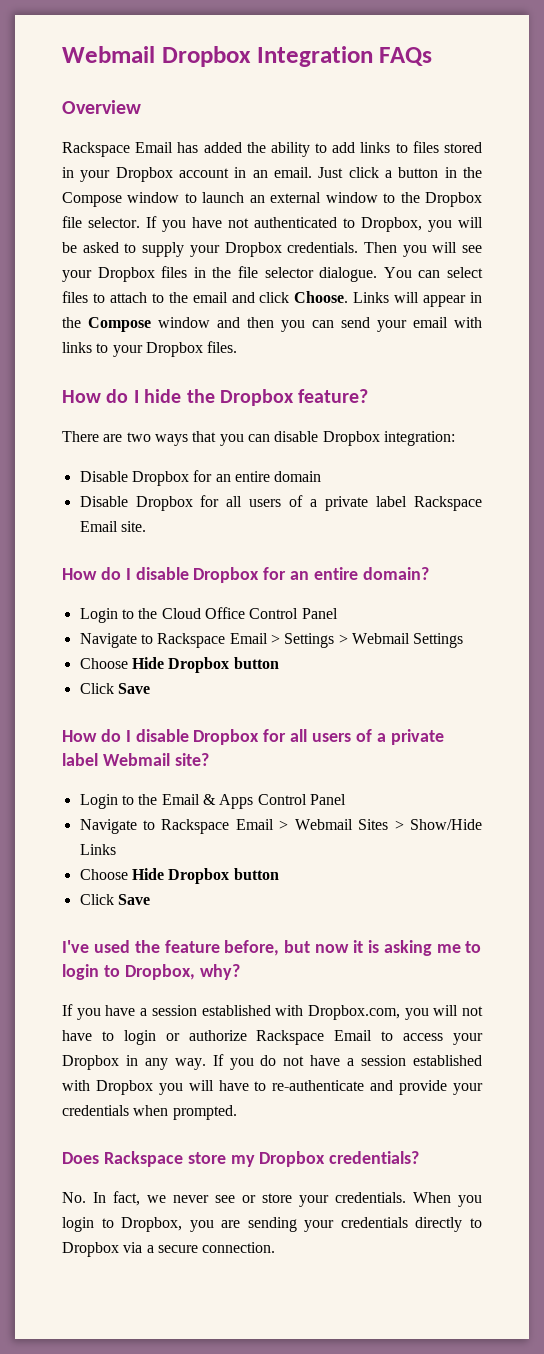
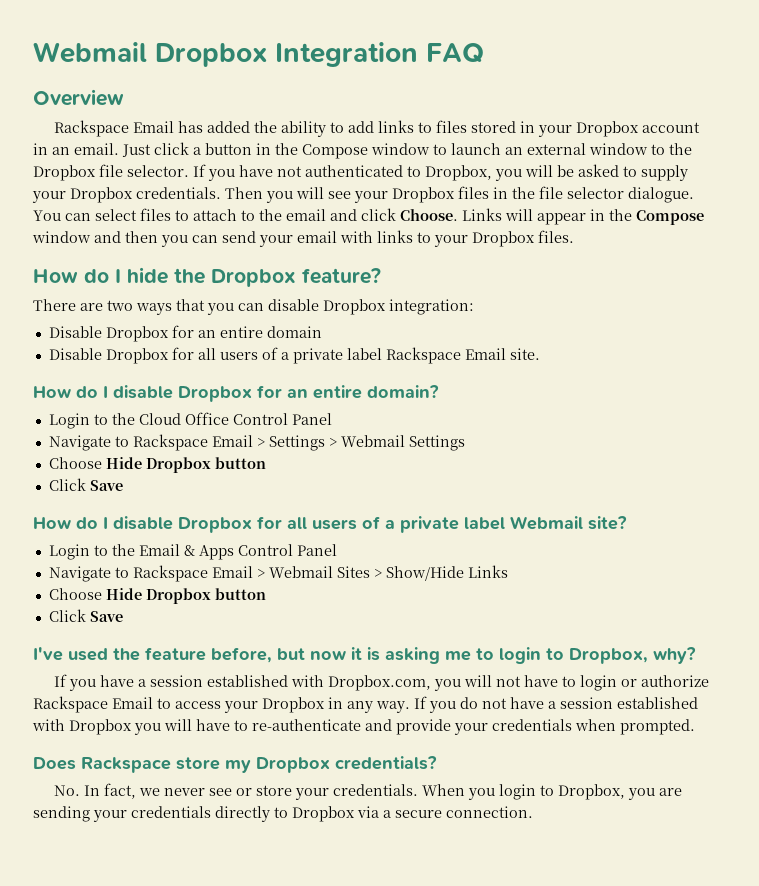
- Webmail Dropbox Integration FAQs
+ Webmail Dropbox Integration FAQ

